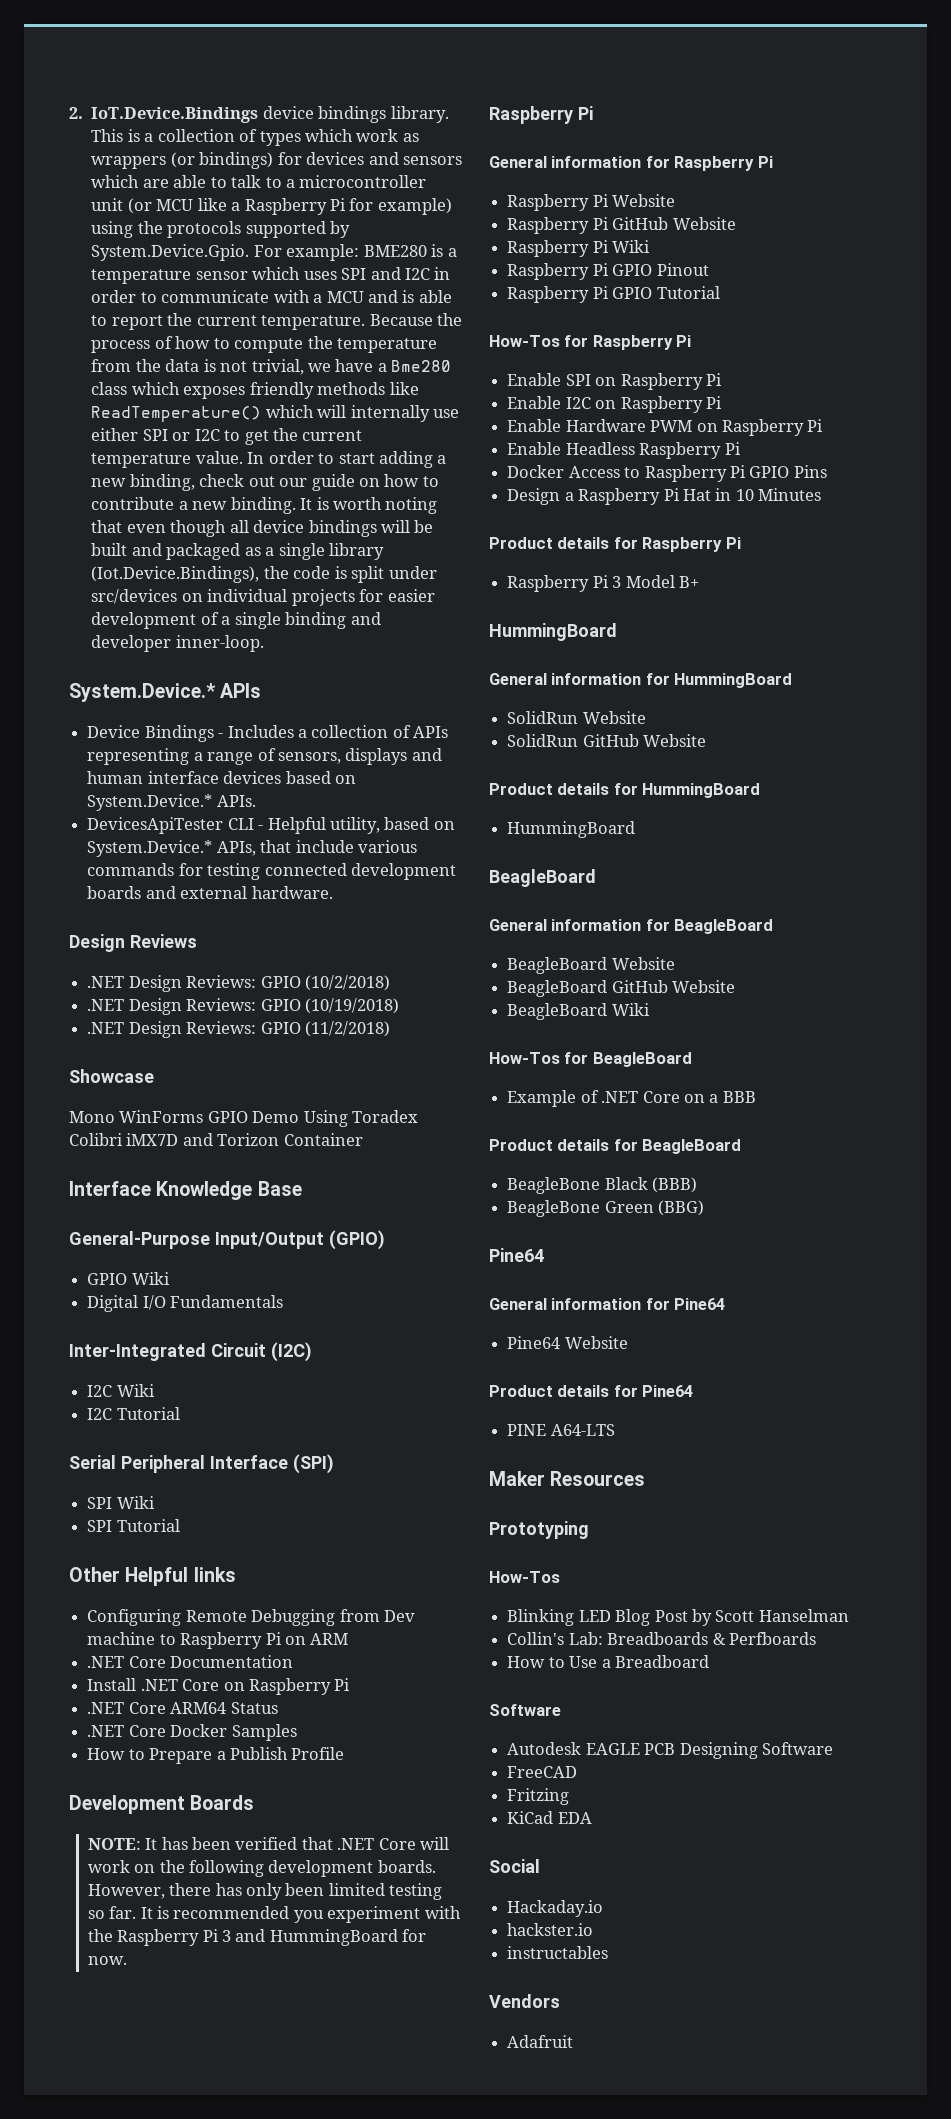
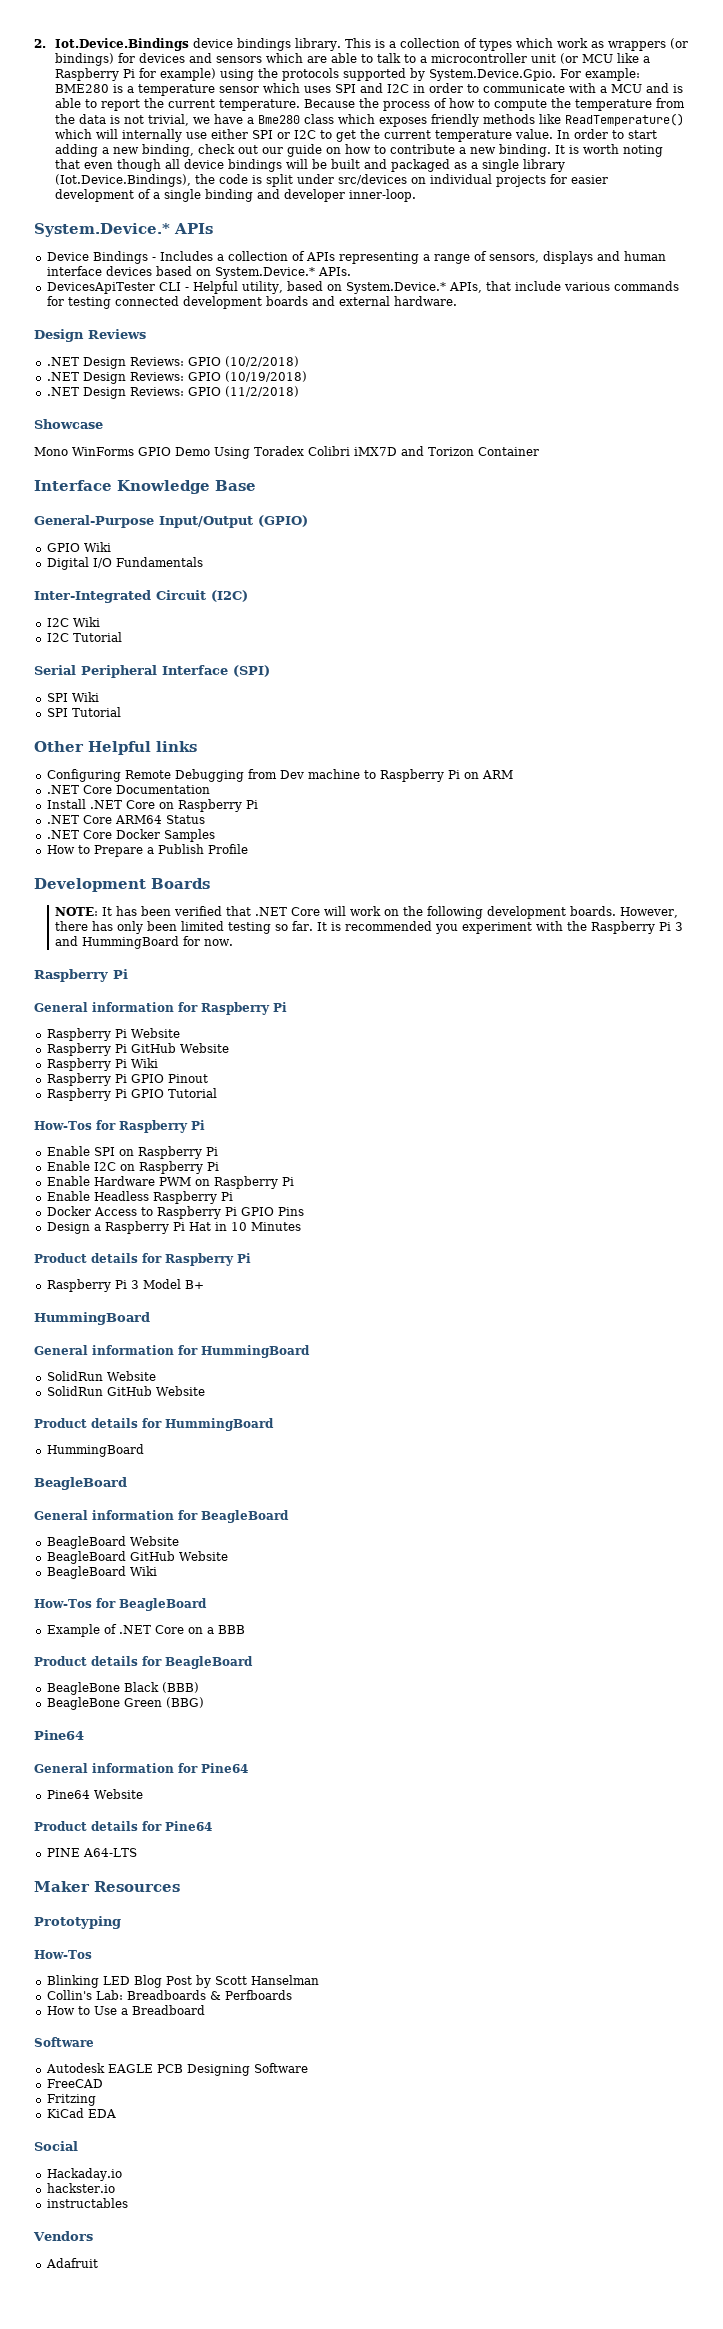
- 2. IoT.Device.Bindings device bindings library.
+ 2. Iot.Device.Bindings device bindings library.

